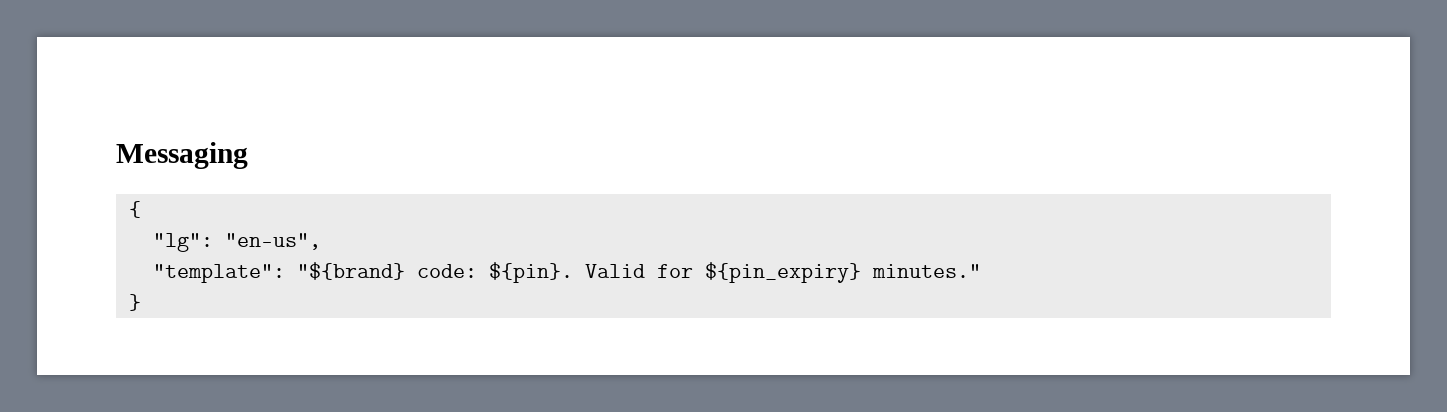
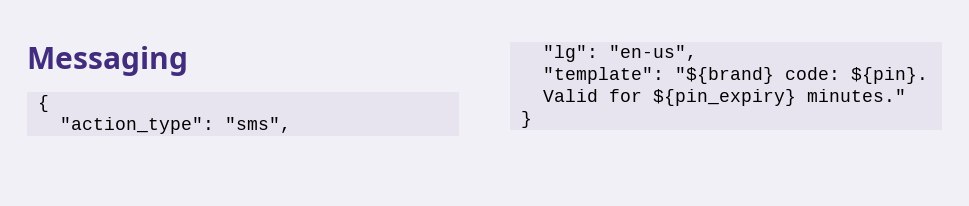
+ "action_type": "sms",

